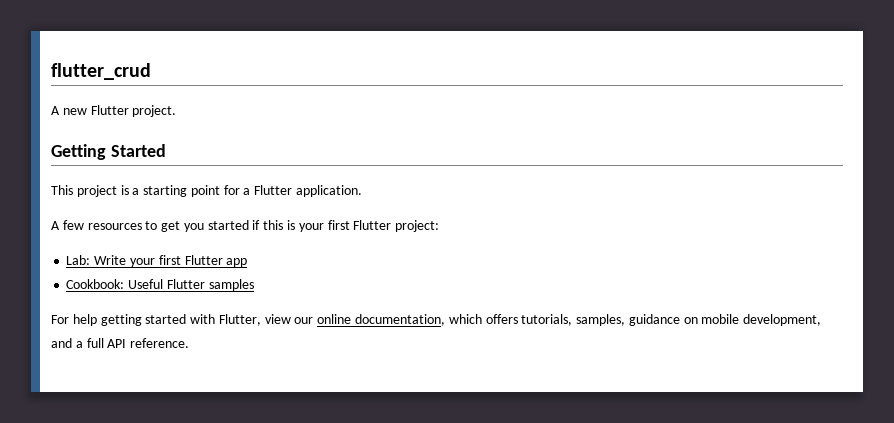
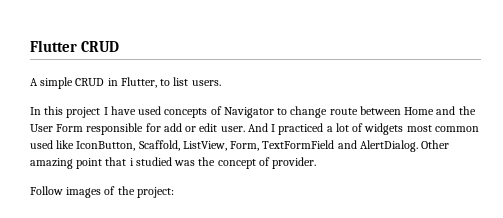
- flutter_crud
- A new Flutter project.
- Getting Started
- This project is a starting point for a Flutter application.
- A few resources to get you started if this is your first Flutter project:
- Lab: Write your first Flutter app
- Cookbook: Useful Flutter samples
- For help getting started with Flutter, view our online documentation, which offers tutorials, samples, guidance on mobile development, and a full API reference.
+ Flutter CRUD
+ A simple CRUD in Flutter, to list users.
+ In this project I have used concepts of Navigator to change route between Home and the User Form responsible for add or edit user. And I practiced a lot of widgets most common used like IconButton, Scaffold, ListView, Form, TextFormField and AlertDialog. Other amazing point that i studied was the concept of provider.
+ Follow images of the project:

